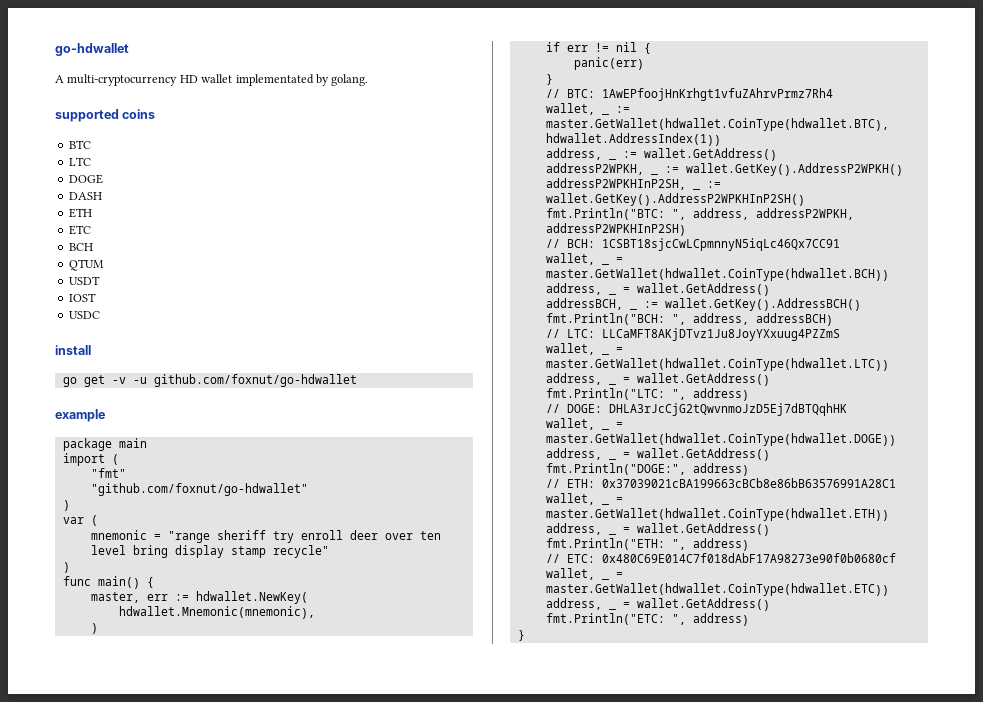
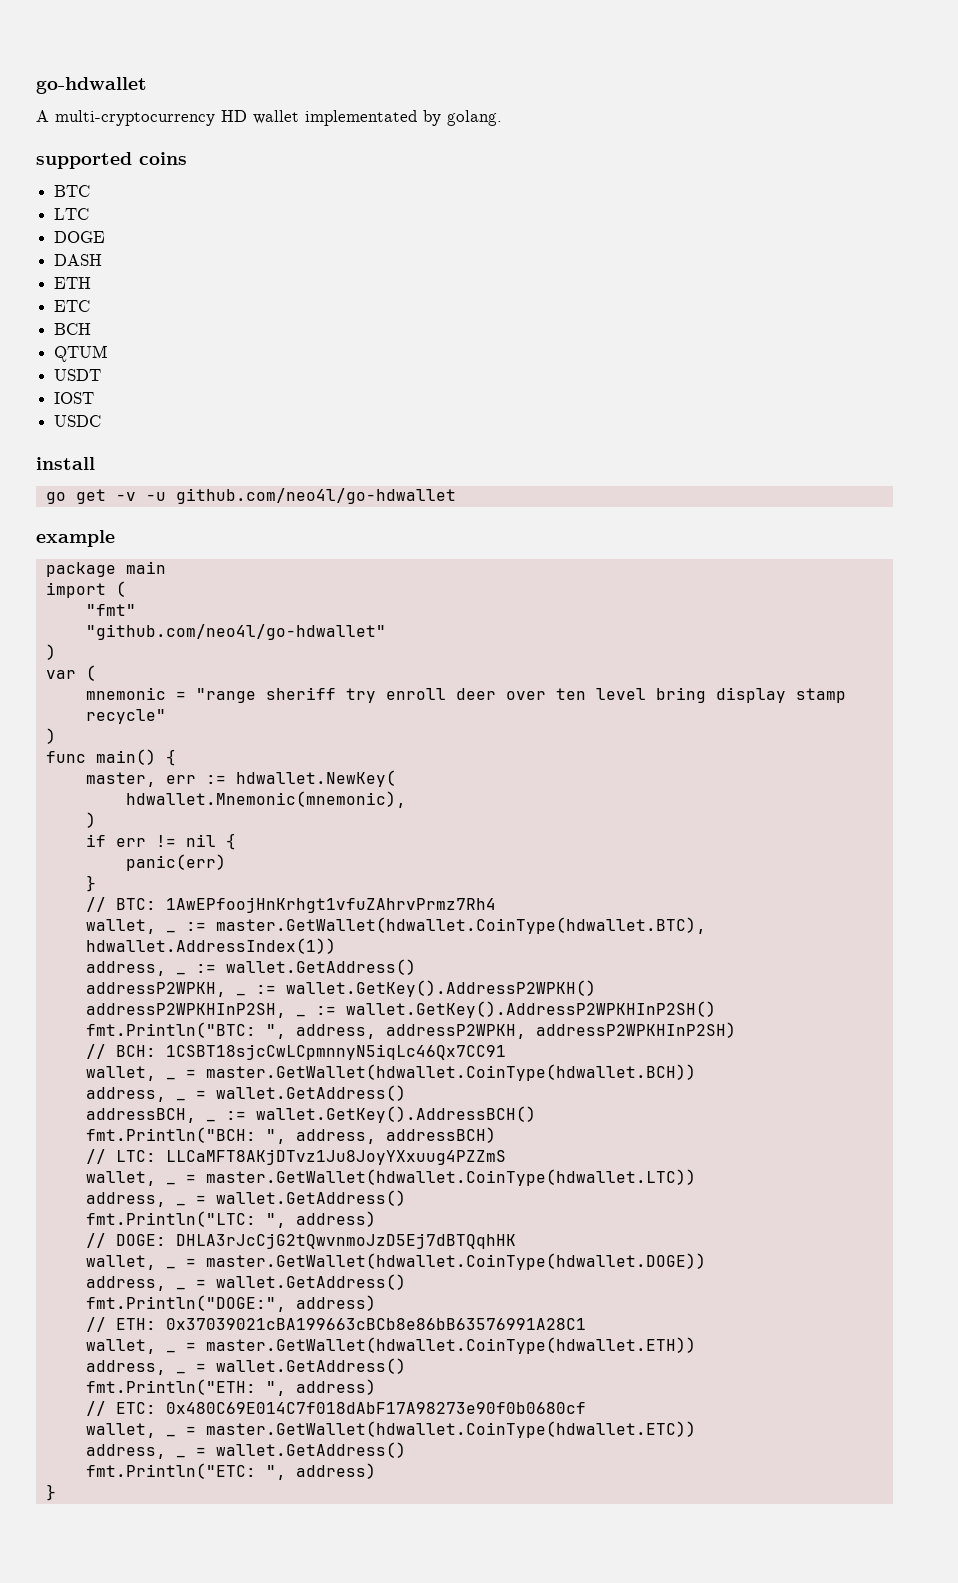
- go get -v -u github.com/foxnut/go-hdwallet
+ go get -v -u github.com/neo4l/go-hdwallet
- "github.com/foxnut/go-hdwallet"
+ "github.com/neo4l/go-hdwallet"

